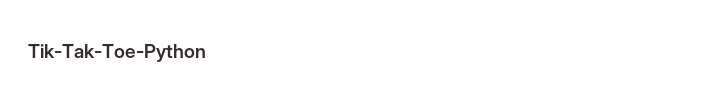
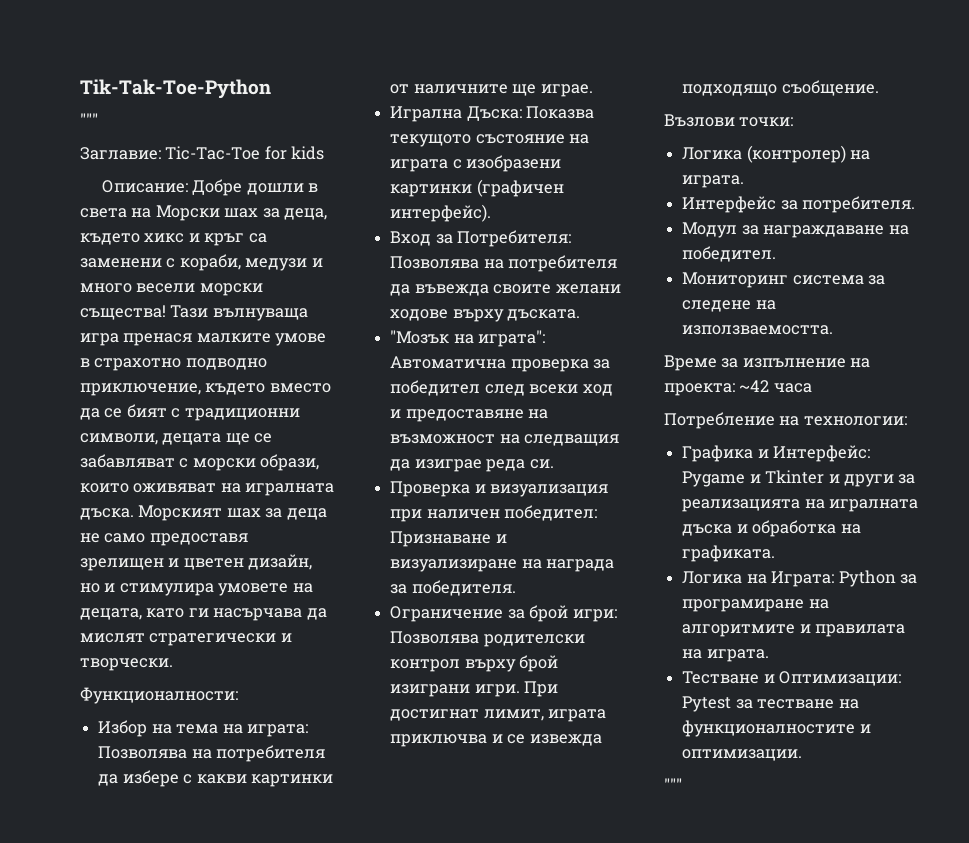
  Tik-Tak-Toe-Python
+ """
+ Заглавие: Tic-Tac-Toe for kids
+ Описание: Добре дошли в света на Морски шах за деца, където хикс и кръг са заменени с кораби, медузи и много весели морски същества! Тази вълнуваща игра пренася малките умове в страхотно подводно приключение, където вместо да се бият с традиционни символи, децата ще се забавляват с морски образи, които оживяват на игралната дъска. Морският шах за деца не само предоставя зрелищен и цветен дизайн, но и стимулира умовете на децата, като ги насърчава да мислят стратегически и творчески.
+ Функционалности:
+ Избор на тема на играта: Позволява на потребителя да избере с какви картинки от наличните ще играе.
+ Игрална Дъска: Показва текущото състояние на играта с изобразени картинки (графичен интерфейс).
+ Вход за Потребителя: Позволява на потребителя да въвежда своите желани ходове върху дъската.
+ "Мозък на играта": Автоматична проверка за победител след всеки ход и предоставяне на възможност на следващия да изиграе реда си.
+ Проверка и визуализация при наличен победител: Признаване и визуализиране на награда за победителя.
+ Ограничение за брой игри: Позволява родителски контрол върху брой изиграни игри. При достигнат лимит, играта приключва и се извежда подходящо съобщение.
+ Възлови точки:
+ Логика (контролер) на играта.
+ Интерфейс за потребителя.
+ Модул за награждаване на победител.
+ Мониторинг система за следене на използваемостта.
+ Време за изпълнение на проекта: ~42 часа
+ Потребление на технологии:
+ Графика и Интерфейс: Pygame и Tkinter и други за реализацията на игралната дъска и обработка на графиката.
+ Логика на Играта: Python за програмиране на алгоритмите и правилата на играта.
+ Тестване и Оптимизации: Pytest за тестване на функционалностите и оптимизации.
+ """

